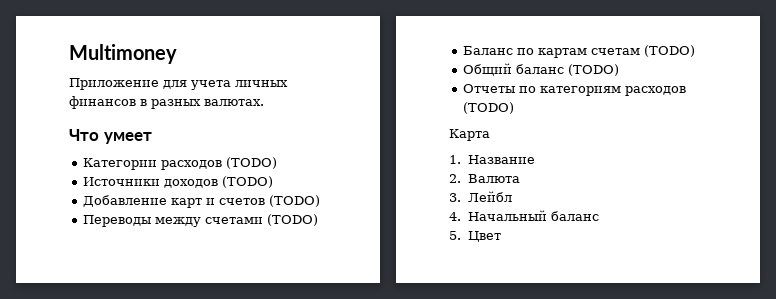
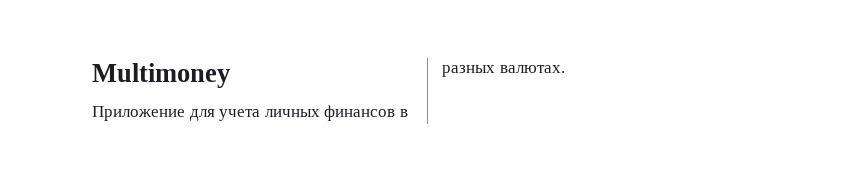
- Что умеет
- Категории расходов (TODO)
- Источники доходов (TODO)
- Добавление карт и счетов (TODO)
- Переводы между счетами (TODO)
- Баланс по картам счетам (TODO)
- Общий баланс (TODO)
- Отчеты по категориям расходов (TODO)
- Карта
- 1. Название
- 2. Валюта
- 3. Лейбл
- 4. Начальный баланс
- 5. Цвет

